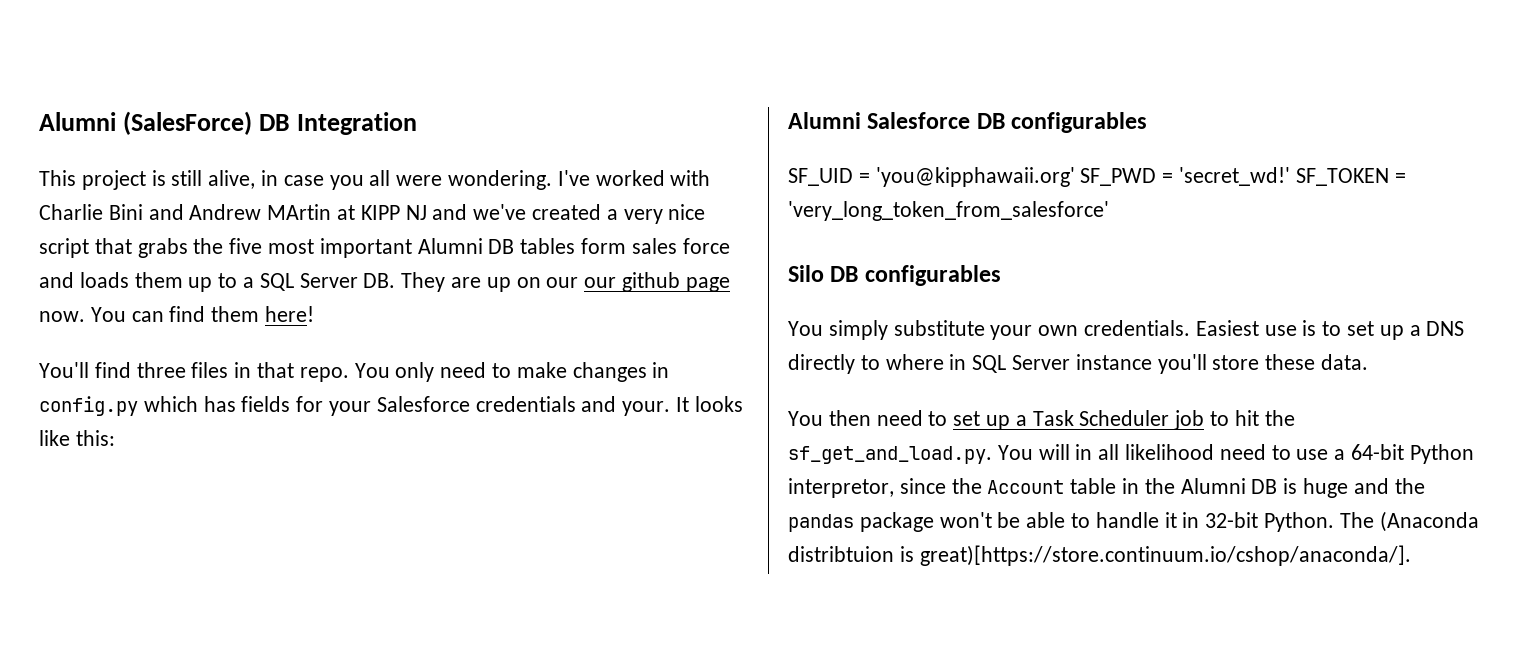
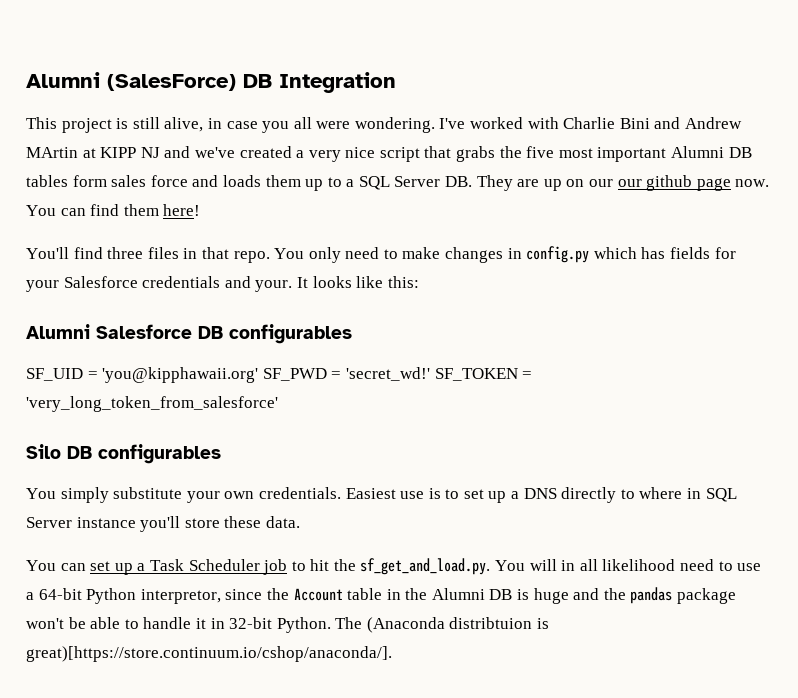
- You then need to set up a Task Scheduler job to hit the sf_get_and_load.py. You will in all likelihood need to use a 64-bit Python interpretor, since the Account table in the Alumni DB is huge and the pandas package won't be able to handle it in 32-bit Python.
+ You can set up a Task Scheduler job to hit the sf_get_and_load.py. You will in all likelihood need to use a 64-bit Python interpretor, since the Account table in the Alumni DB is huge and the pandas package won't be able to handle it in 32-bit Python.

